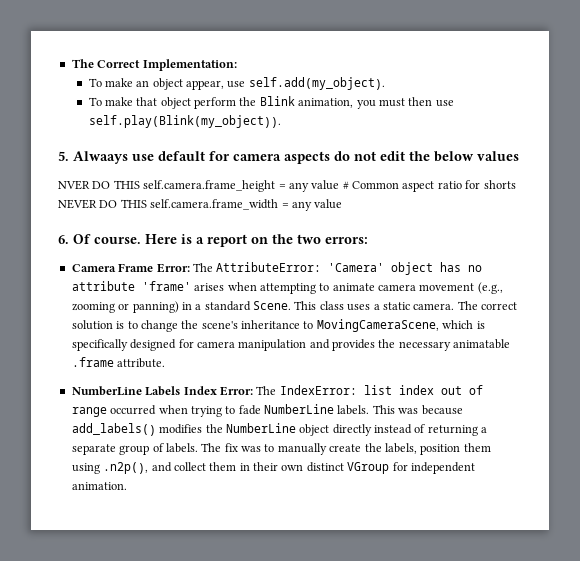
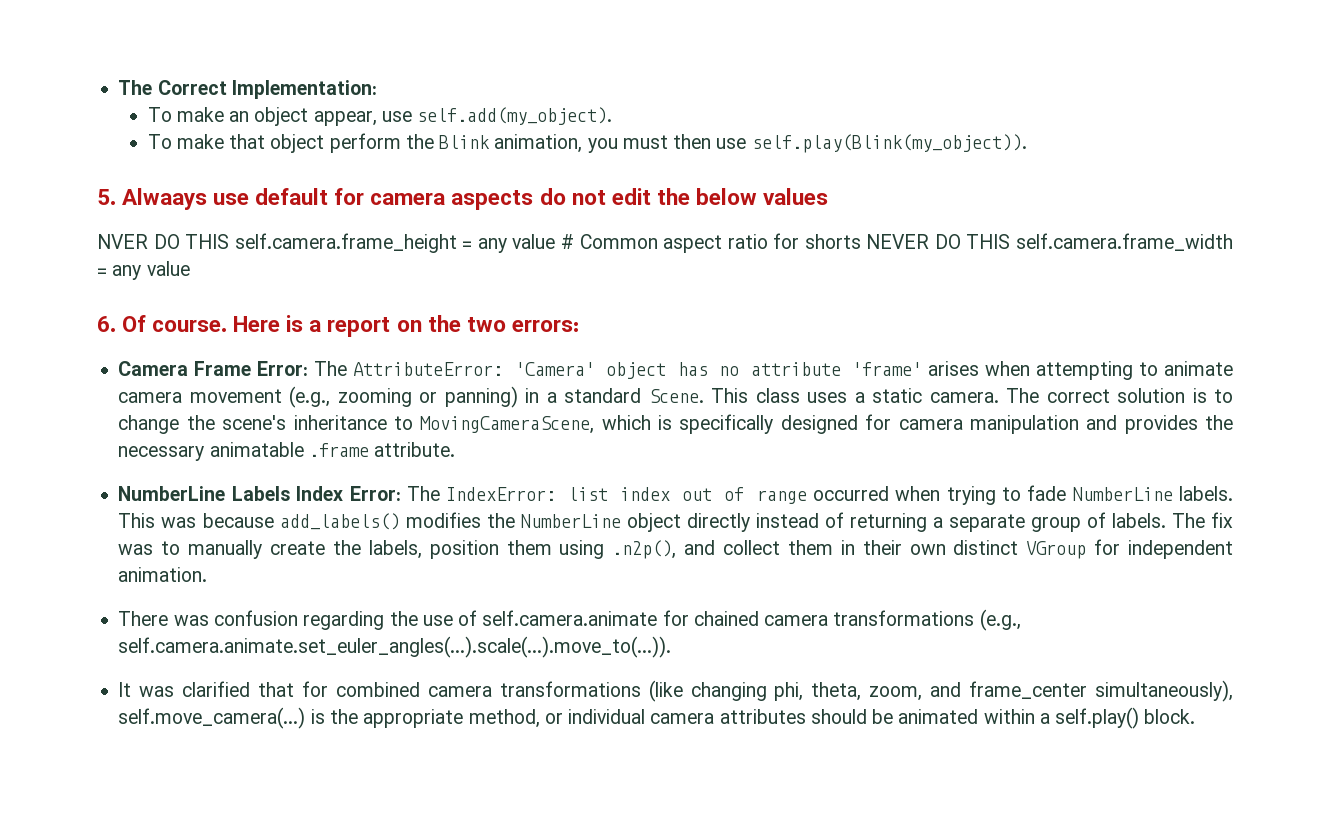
+ There was confusion regarding the use of self.camera.animate for chained camera transformations (e.g., self.camera.animate.set_euler_angles(...).scale(...).move_to(...)).
+ It was clarified that for combined camera transformations (like changing phi, theta, zoom, and frame_center simultaneously), self.move_camera(...) is the appropriate method, or individual camera attributes should be animated within a self.play() block.

